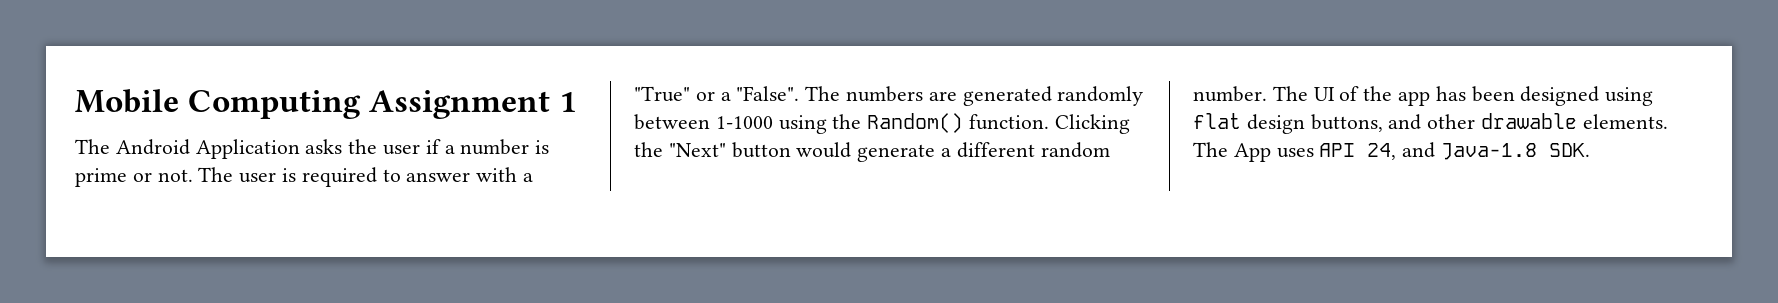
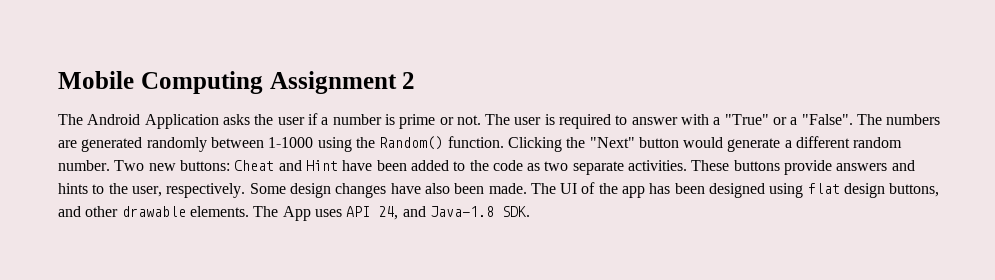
- Mobile Computing Assignment 1
+ Mobile Computing Assignment 2
+ Two new buttons: Cheat and Hint have been added to the code as two separate activities. These buttons provide answers and hints to the user, respectively. Some design changes have also been made.

